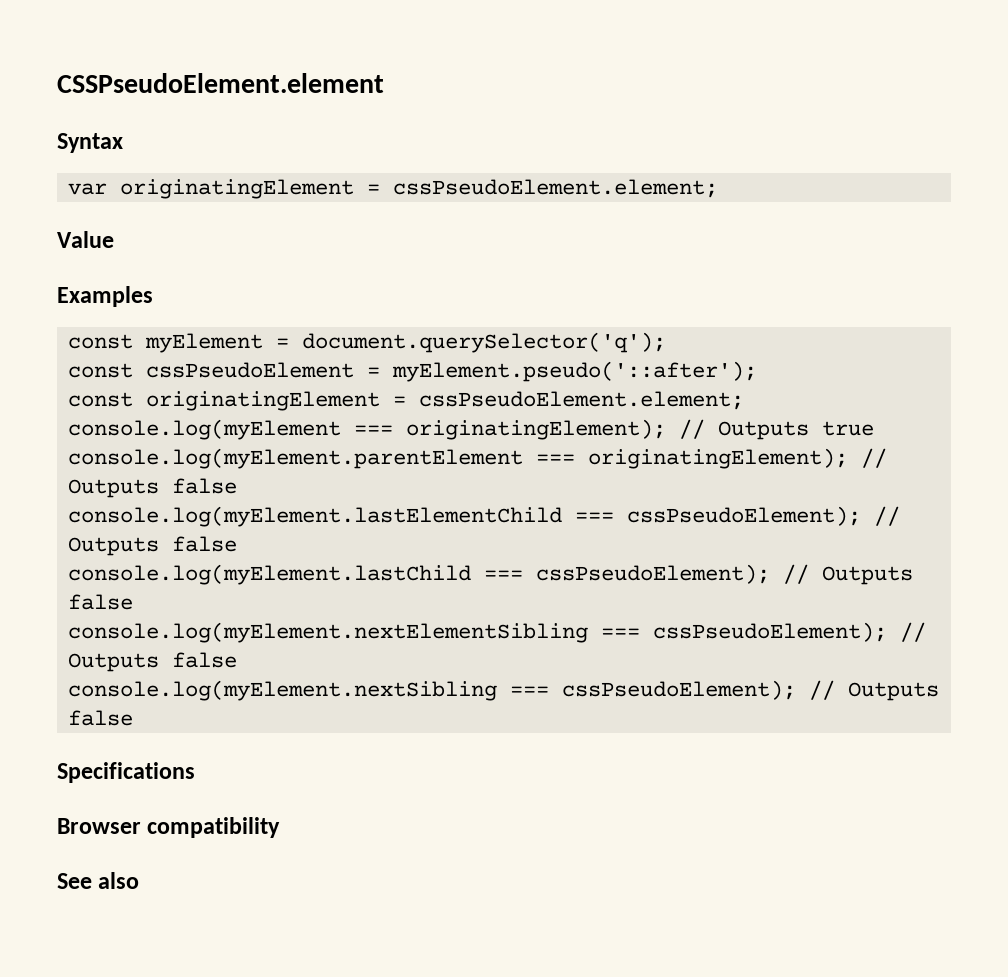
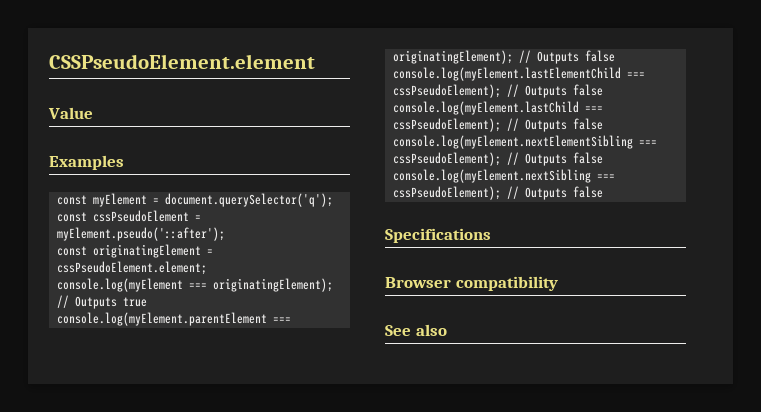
- Syntax
- var originatingElement = cssPseudoElement.element;

